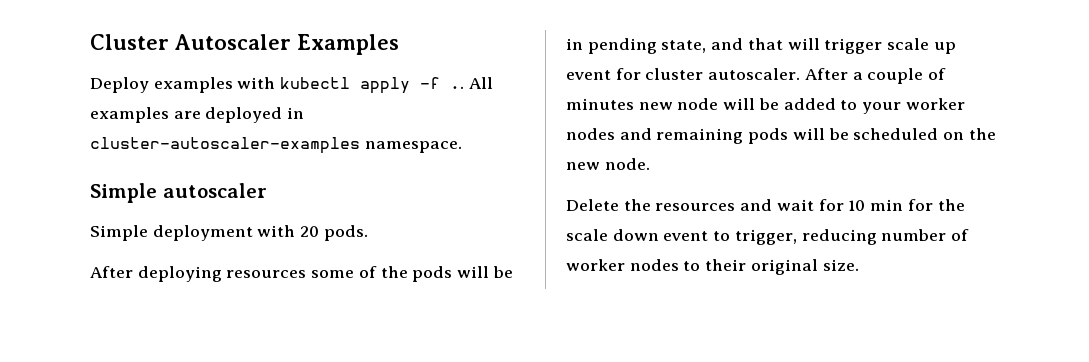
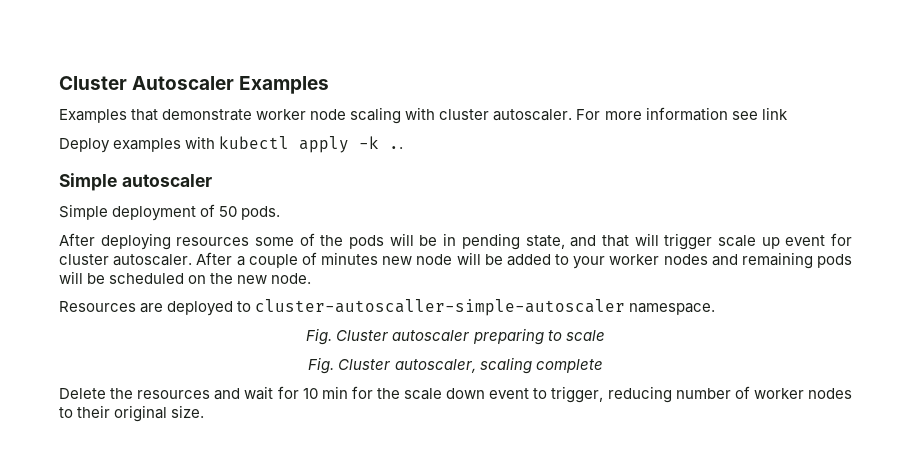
+ Examples that demonstrate worker node scaling with cluster autoscaler. For more information see link
- Deploy examples with kubectl apply -f .. All examples are deployed in cluster-autoscaler-examples namespace.
+ Deploy examples with kubectl apply -k ..
- Simple deployment with 20 pods.
+ Simple deployment of 50 pods.
+ Resources are deployed to cluster-autoscaller-simple-autoscaler namespace.
+ Fig. Cluster autoscaler preparing to scale
+ Fig. Cluster autoscaler, scaling complete

